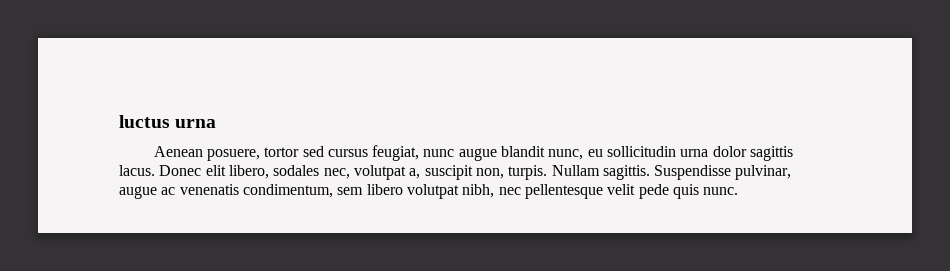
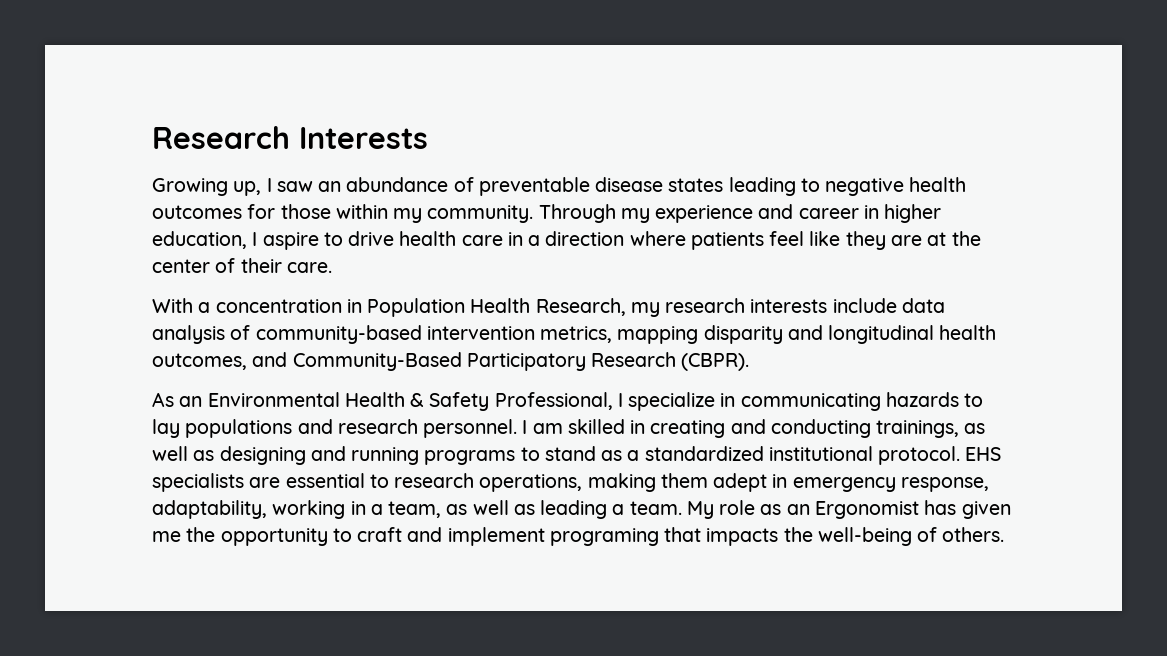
- luctus urna
- Aenean posuere, tortor sed cursus feugiat, nunc augue blandit nunc, eu sollicitudin urna dolor sagittis lacus. Donec elit libero, sodales nec, volutpat a, suscipit non, turpis. Nullam sagittis. Suspendisse pulvinar, augue ac venenatis condimentum, sem libero volutpat nibh, nec pellentesque velit pede quis nunc.
+ Research Interests
+ Growing up, I saw an abundance of preventable disease states leading to negative health outcomes for those within my community. Through my experience and career in higher education, I aspire to drive health care in a direction where patients feel like they are at the center of their care.
+ With a concentration in Population Health Research, my research interests include data analysis of community-based intervention metrics, mapping disparity and longitudinal health outcomes, and Community-Based Participatory Research (CBPR).
+ As an Environmental Health & Safety Professional, I specialize in communicating hazards to lay populations and research personnel. I am skilled in creating and conducting trainings, as well as designing and running programs to stand as a standardized institutional protocol. EHS specialists are essential to research operations, making them adept in emergency response, adaptability, working in a team, as well as leading a team. My role as an Ergonomist has given me the opportunity to craft and implement programing that impacts the well-being of others.

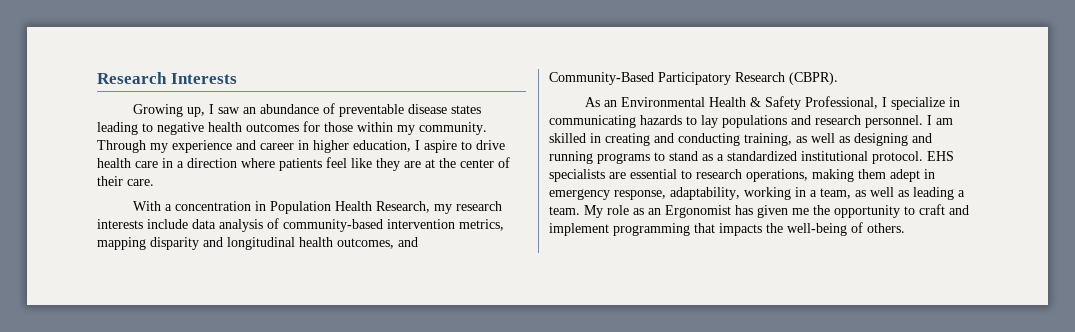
- I am skilled in creating and conducting trainings, as well as designing and running programs to stand as a standardized institutional protocol.
+ I am skilled in creating and conducting training, as well as designing and running programs to stand as a standardized institutional protocol.
- My role as an Ergonomist has given me the opportunity to craft and implement programing that impacts the well-being of others.
+ My role as an Ergonomist has given me the opportunity to craft and implement programming that impacts the well-being of others.

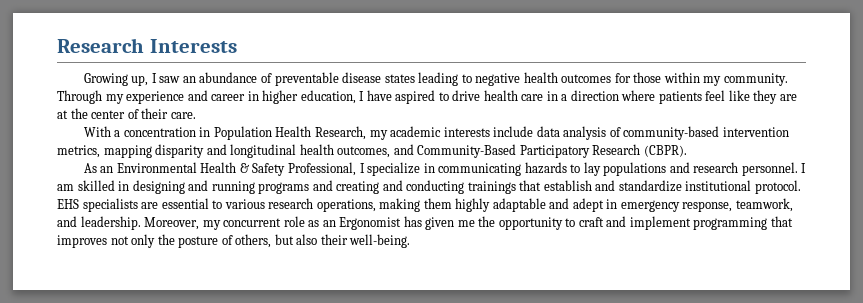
- Through my experience and career in higher education, I aspire to drive health care in a direction where patients feel like they are at the center of their care.
+ Through my experience and career in higher education, I have aspired to drive health care in a direction where patients feel like they are at the center of their care.
- With a concentration in Population Health Research, my research interests include data analysis of community-based intervention metrics, mapping disparity and longitudinal health outcomes, and Community-Based Participatory Research (CBPR).
+ With a concentration in Population Health Research, my academic interests include data analysis of community-based intervention metrics, mapping disparity and longitudinal health outcomes, and Community-Based Participatory Research (CBPR).
- I am skilled in creating and conducting training, as well as designing and running programs to stand as a standardized institutional protocol.
+ I am skilled in designing and running programs and creating and conducting trainings that establish and standardize institutional protocol.
- EHS specialists are essential to research operations, making them adept in emergency response, adaptability, working in a team, as well as leading a team. My role as an Ergonomist has given me the opportunity to craft and implement programming that impacts the well-being of others.
+ EHS specialists are essential to various research operations, making them highly adaptable and adept in emergency response, teamwork, and leadership. Moreover, my concurrent role as an Ergonomist has given me the opportunity to craft and implement programming that improves not only the posture of others, but also their well-being.

